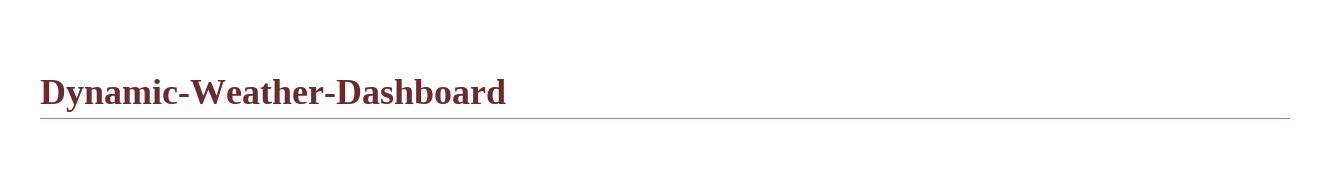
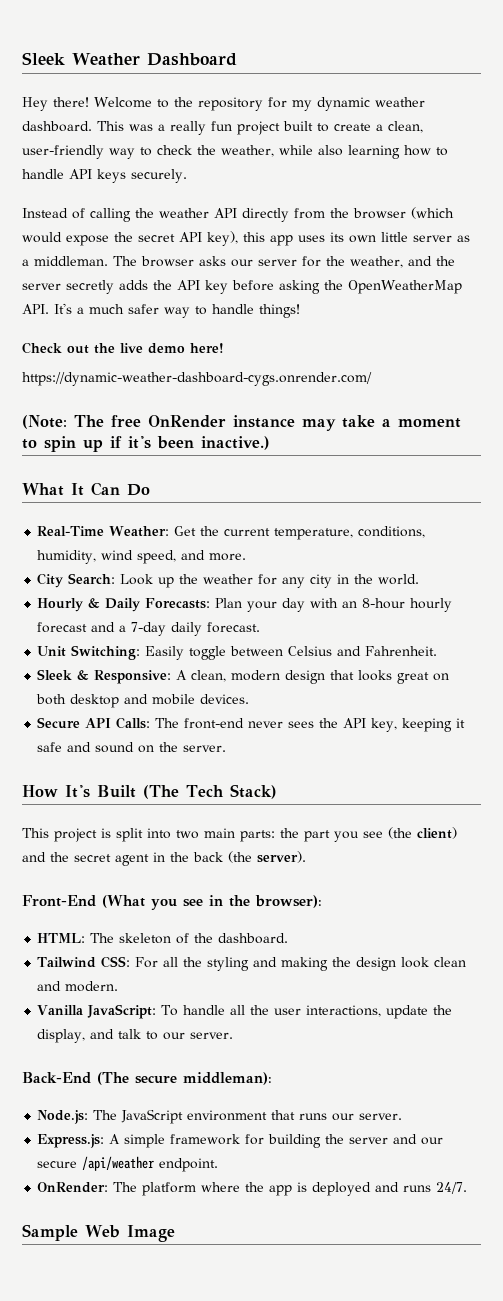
- Dynamic-Weather-Dashboard
+ Sleek Weather Dashboard
+ Hey there! Welcome to the repository for my dynamic weather dashboard. This was a really fun project built to create a clean, user-friendly way to check the weather, while also learning how to handle API keys securely.
+ Instead of calling the weather API directly from the browser (which would expose the secret API key), this app uses its own little server as a middleman. The browser asks our server for the weather, and the server secretly adds the API key before asking the OpenWeatherMap API. It's a much safer way to handle things!
+ Check out the live demo here!
+ https://dynamic-weather-dashboard-cygs.onrender.com/
+ (Note: The free OnRender instance may take a moment to spin up if it's been inactive.)
+ What It Can Do
+ Real-Time Weather: Get the current temperature, conditions, humidity, wind speed, and more.
+ City Search: Look up the weather for any city in the world.
+ Hourly & Daily Forecasts: Plan your day with an 8-hour hourly forecast and a 7-day daily forecast.
+ Unit Switching: Easily toggle between Celsius and Fahrenheit.
+ Sleek & Responsive: A clean, modern design that looks great on both desktop and mobile devices.
+ Secure API Calls: The front-end never sees the API key, keeping it safe and sound on the server.
+ How It's Built (The Tech Stack)
+ This project is split into two main parts: the part you see (the client) and the secret agent in the back (the server).
+ Front-End (What you see in the browser):
+ HTML: The skeleton of the dashboard.
+ Tailwind CSS: For all the styling and making the design look clean and modern.
+ Vanilla JavaScript: To handle all the user interactions, update the display, and talk to our server.
+ Back-End (The secure middleman):
+ Node.js: The JavaScript environment that runs our server.
+ Express.js: A simple framework for building the server and our secure /api/weather endpoint.
+ OnRender: The platform where the app is deployed and runs 24/7.
+ Sample Web Image

